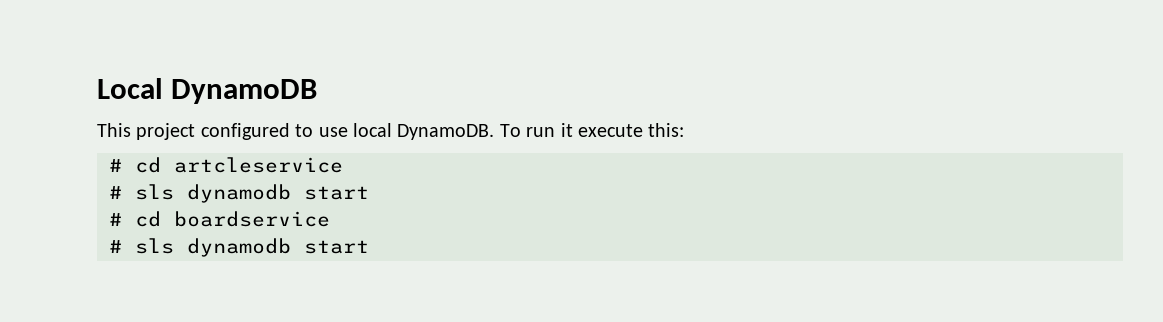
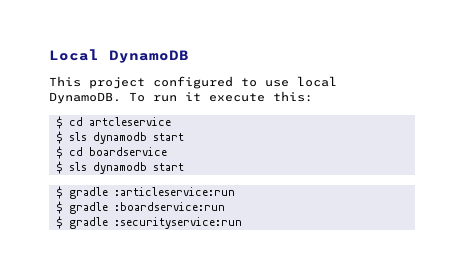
- # cd artcleservice
- # sls dynamodb start
- # cd boardservice
- # sls dynamodb start
+ $ cd artcleservice
+ $ sls dynamodb start
+ $ cd boardservice
+ $ sls dynamodb start
+ $ gradle :articleservice:run
+ $ gradle :boardservice:run
+ $ gradle :securityservice:run

